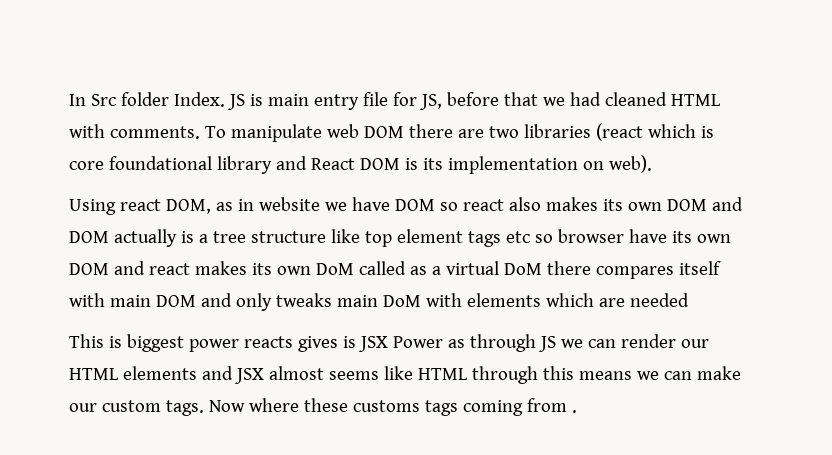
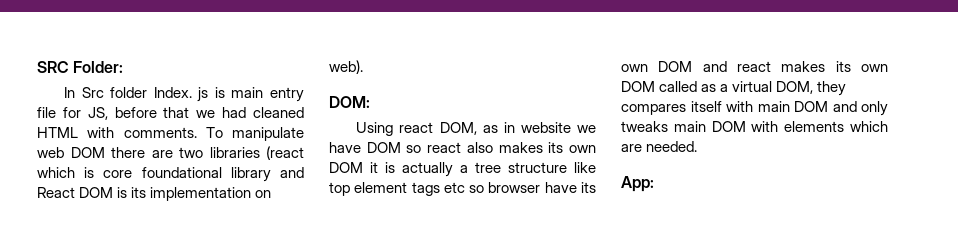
+ SRC Folder:
- In Src folder Index. JS is main entry file for JS, before that we had cleaned HTML with comments.
+ In Src folder Index. js is main entry file for JS, before that we had cleaned HTML with comments.
+ DOM:
- Using react DOM, as in website we have DOM so react also makes its own DOM and DOM actually is a tree structure like top element tags etc so browser have its own DOM and react makes its own DoM called as a virtual DoM there compares itself with main DOM and only tweaks main DoM with elements which are needed
- This is biggest power reacts gives is JSX Power as through JS we can render our HTML elements and JSX almost seems like HTML through this means we can make our custom tags. Now where these customs tags coming from .
+ Using react DOM, as in website we have DOM so react also makes its own DOM it is actually a tree structure like top element tags etc so browser have its own DOM and react makes its own DOM called as a virtual DOM, they compares itself with main DOM and only tweaks main DOM with elements which are needed.
+ App:

